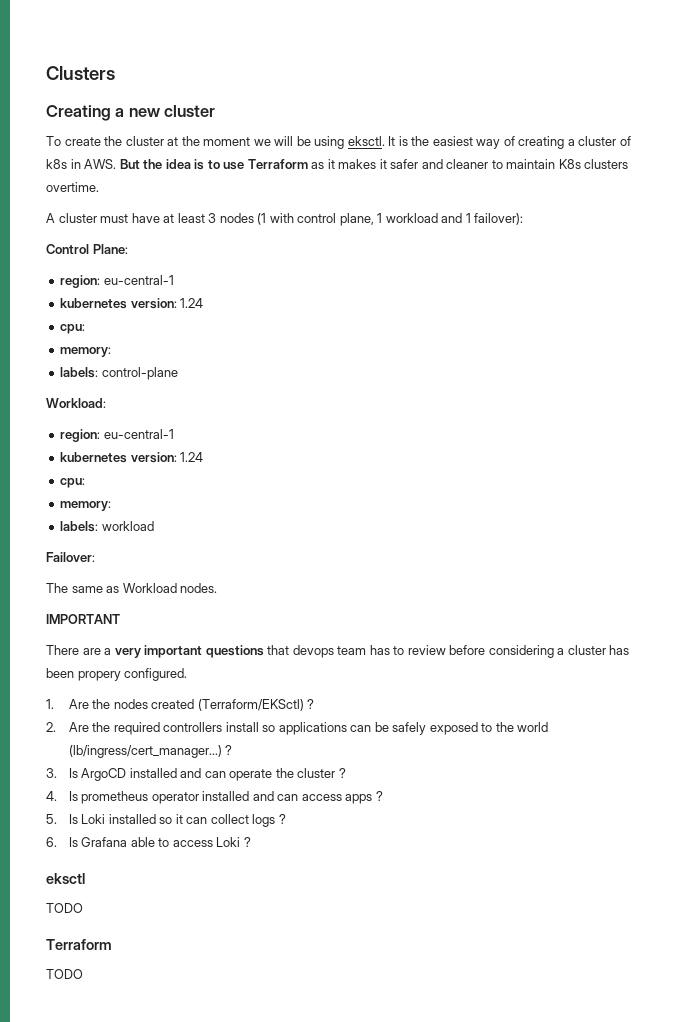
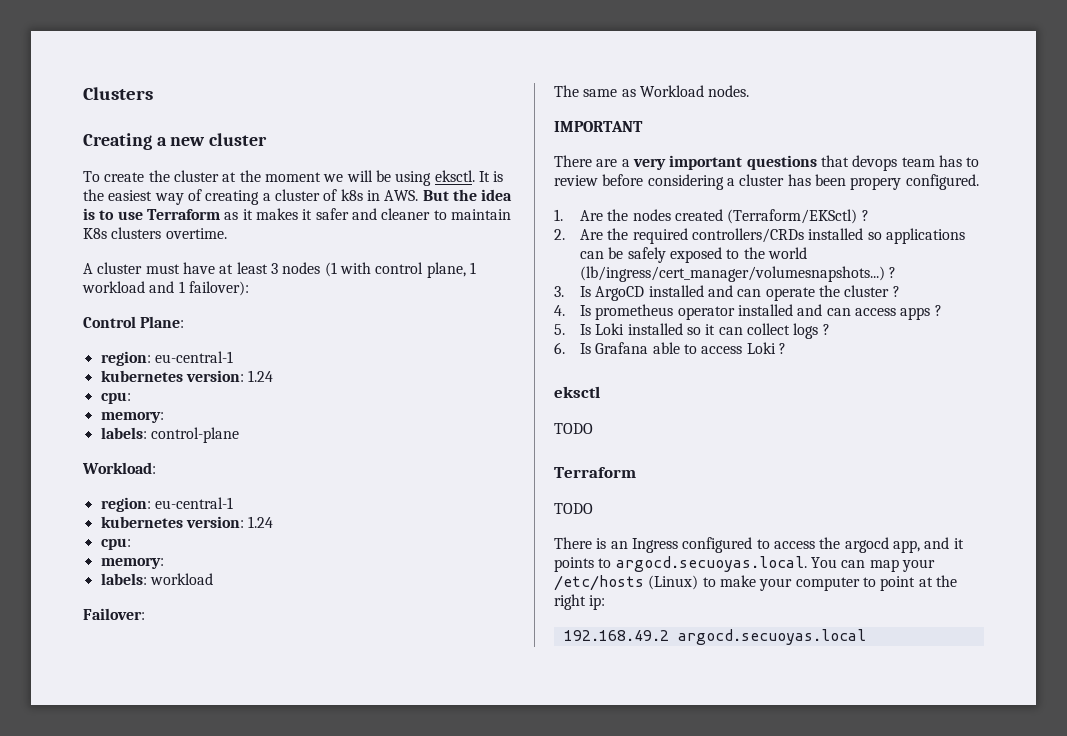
- 2. Are the required controllers install so applications can be safely exposed to the world (lb/ingress/cert_manager...)
+ 2. Are the required controllers/CRDs installed so applications can be safely exposed to the world (lb/ingress/cert_manager/volumesnapshots...)
+ There is an Ingress configured to access the argocd app, and it points to argocd.secuoyas.local. You can map your /etc/hosts (Linux) to make your computer to point at the right ip:
+ 192.168.49.2 argocd.secuoyas.local

